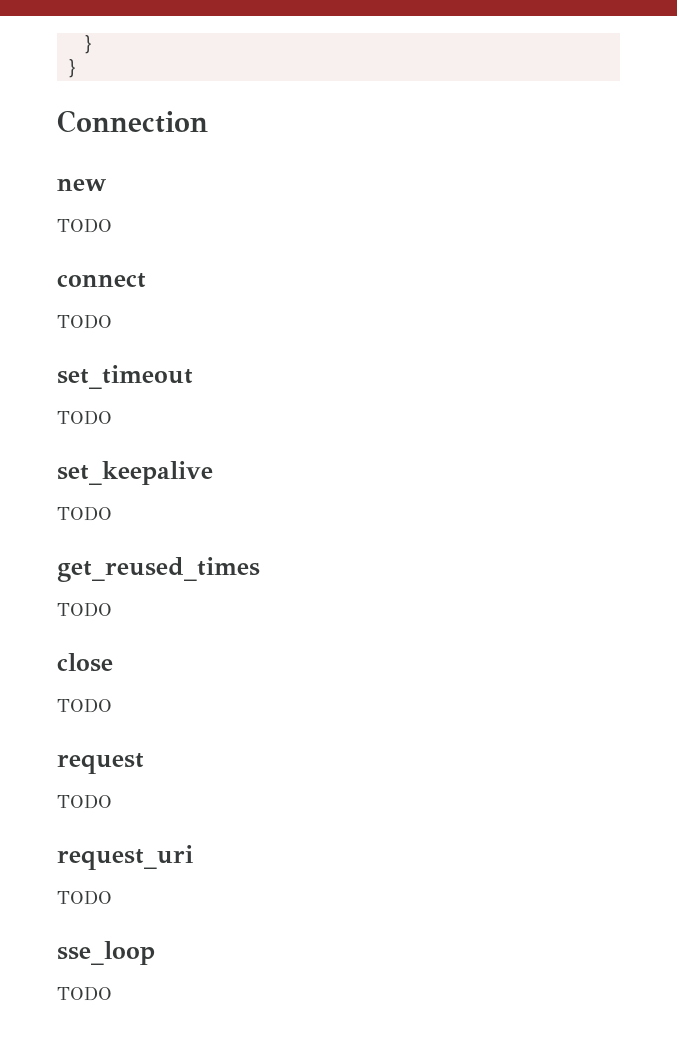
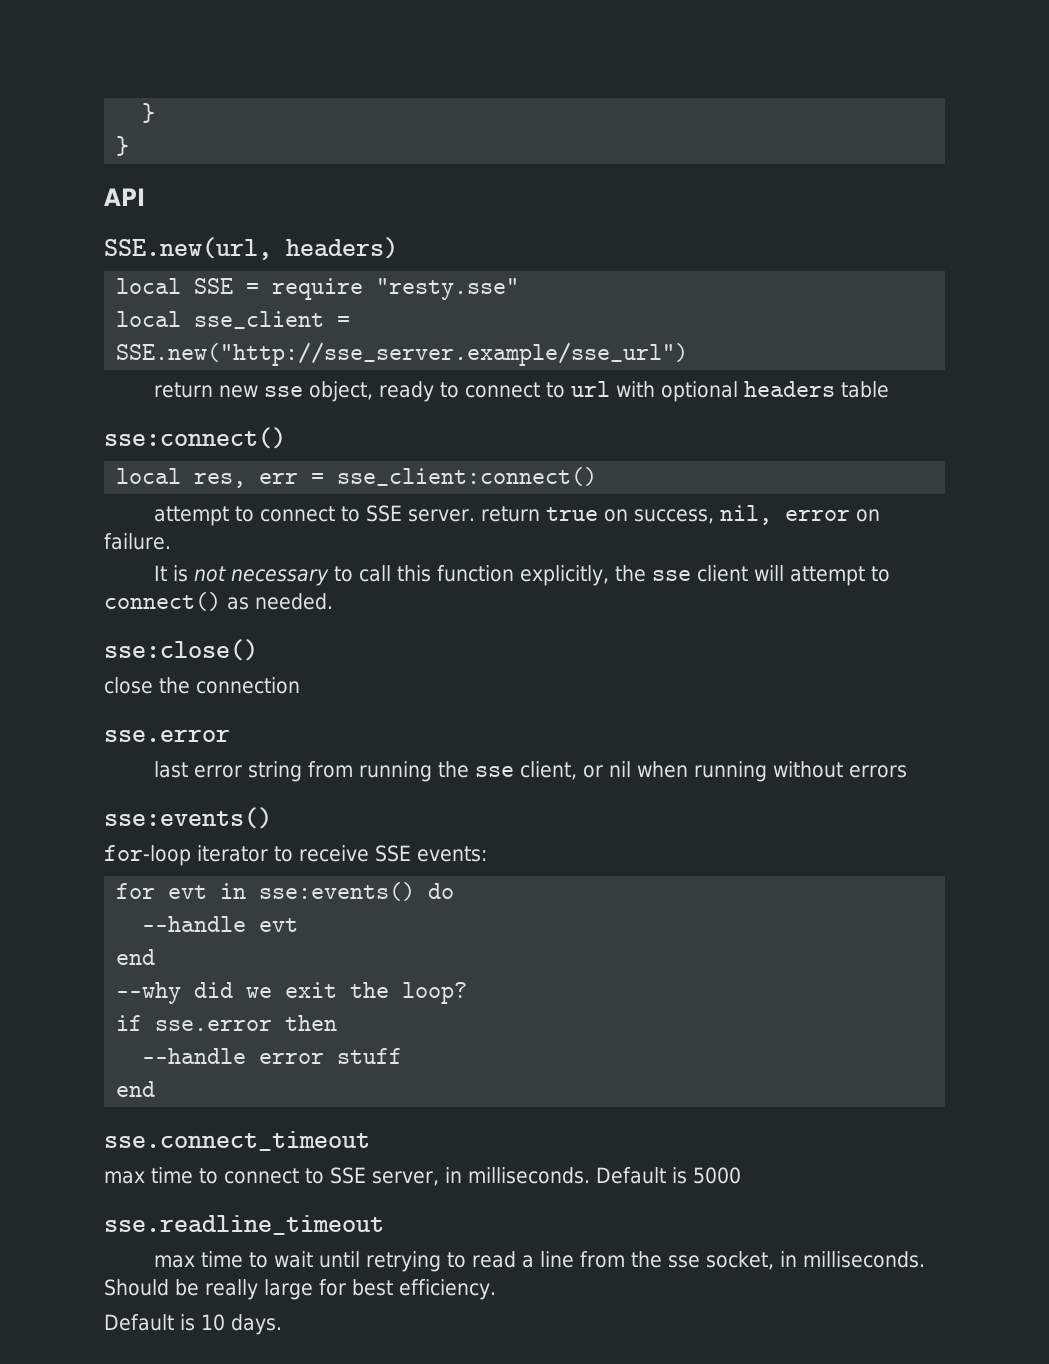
- Connection
- new
- TODO
- connect
- TODO
- set_timeout
- TODO
- set_keepalive
- TODO
- get_reused_times
- TODO
- close
- TODO
- request
- TODO
- request_uri
- TODO
- sse_loop
- TODO
+ API
+ SSE.new(url, headers)
+ local SSE = require "resty.sse"
+ local sse_client = SSE.new("http://sse_server.example/sse_url")
+ return new sse object, ready to connect to url with optional headers table
+ sse:connect()
+ local res, err = sse_client:connect()
+ attempt to connect to SSE server. return true on success, nil, error on failure.
+ It is not necessary to call this function explicitly, the sse client will attempt to connect() as needed.
+ sse:close()
+ close the connection
+ sse.error
+ last error string from running the sse client, or nil when running without errors
+ sse:events()
+ for-loop iterator to receive SSE events:
+ for evt in sse:events() do
+ --handle evt
+ end
+ --why did we exit the loop?
+ if sse.error then
+ --handle error stuff
+ end
+ sse.connect_timeout
+ max time to connect to SSE server, in milliseconds. Default is 5000
+ sse.readline_timeout
+ max time to wait until retrying to read a line from the sse socket, in milliseconds. Should be really large for best efficiency.
+ Default is 10 days.

